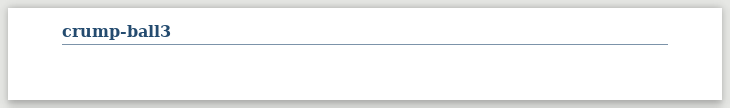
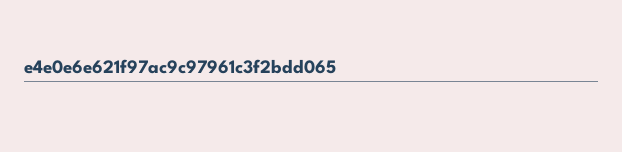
- crump-ball3
+ e4e0e6e621f97ac9c97961c3f2bdd065

